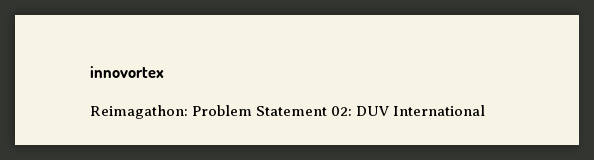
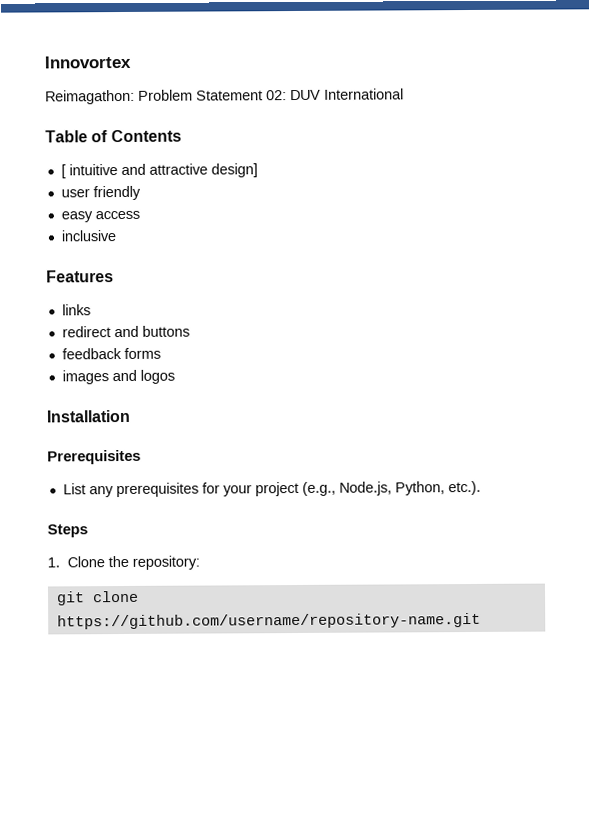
- innovortex
+ Innovortex
+ Table of Contents
+ [ intuitive and attractive design]
+ user friendly
+ easy access
+ inclusive
+ Features
+ links
+ redirect and buttons
+ feedback forms
+ images and logos
+ Installation
+ Prerequisites
+ List any prerequisites for your project (e.g., Node.js, Python, etc.).
+ Steps
+ 1. Clone the repository:
+ git clone https://github.com/username/repository-name.git

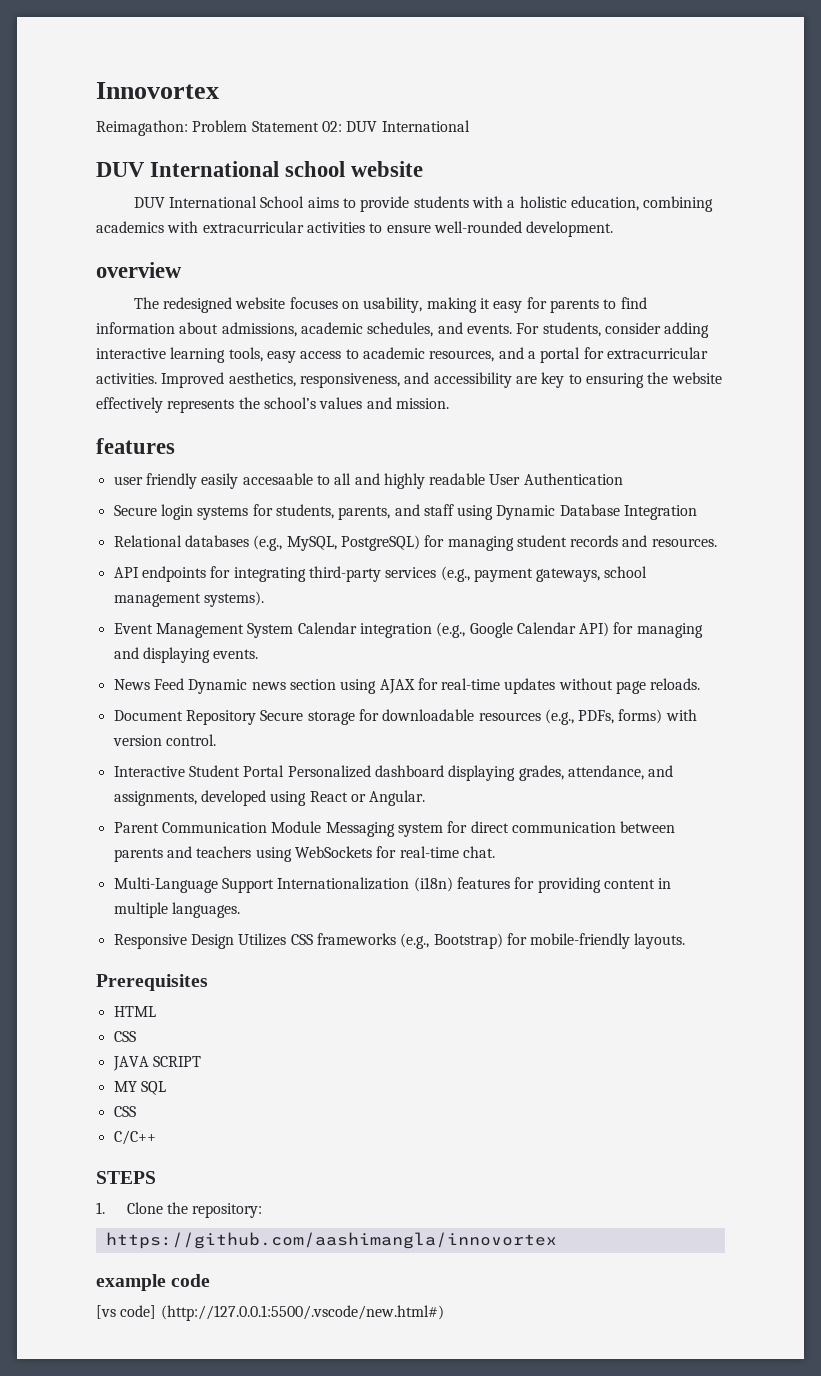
- Table of Contents
- [ intuitive and attractive design]
- user friendly
- easy access
- inclusive
- Features
- links
- redirect and buttons
- feedback forms
- images and logos
- Installation
+ DUV International school website
+ DUV International School aims to provide students with a holistic education, combining academics with extracurricular activities to ensure well-rounded development.
+ overview
+ The redesigned website focuses on usability, making it easy for parents to find information about admissions, academic schedules, and events. For students, consider adding interactive learning tools, easy access to academic resources, and a portal for extracurricular activities. Improved aesthetics, responsiveness, and accessibility are key to ensuring the website effectively represents the school’s values and mission.
+ features
+ user friendly easily accesaable to all and highly readable User Authentication
+ Secure login systems for students, parents, and staff using Dynamic Database Integration
+ Relational databases (e.g., MySQL, PostgreSQL) for managing student records and resources.
+ API endpoints for integrating third-party services (e.g., payment gateways, school management systems).
+ Event Management System Calendar integration (e.g., Google Calendar API) for managing and displaying events.
+ News Feed Dynamic news section using AJAX for real-time updates without page reloads.
+ Document Repository Secure storage for downloadable resources (e.g., PDFs, forms) with version control.
+ Interactive Student Portal Personalized dashboard displaying grades, attendance, and assignments, developed using React or Angular.
+ Parent Communication Module Messaging system for direct communication between parents and teachers using WebSockets for real-time chat.
+ Multi-Language Support Internationalization (i18n) features for providing content in multiple languages.
+ Responsive Design Utilizes CSS frameworks (e.g., Bootstrap) for mobile-friendly layouts.
  Prerequisites
- List any prerequisites for your project (e.g., Node.js, Python, etc.).
- Steps
+ HTML
+ CSS
+ JAVA SCRIPT
+ MY SQL
+ CSS
+ C/C++
+ STEPS
  1. Clone the repository:
- git clone https://github.com/username/repository-name.git
+ https://github.com/aashimangla/innovortex
+ example code
+ [vs code] (http://127.0.0.1:5500/.vscode/new.html#)

